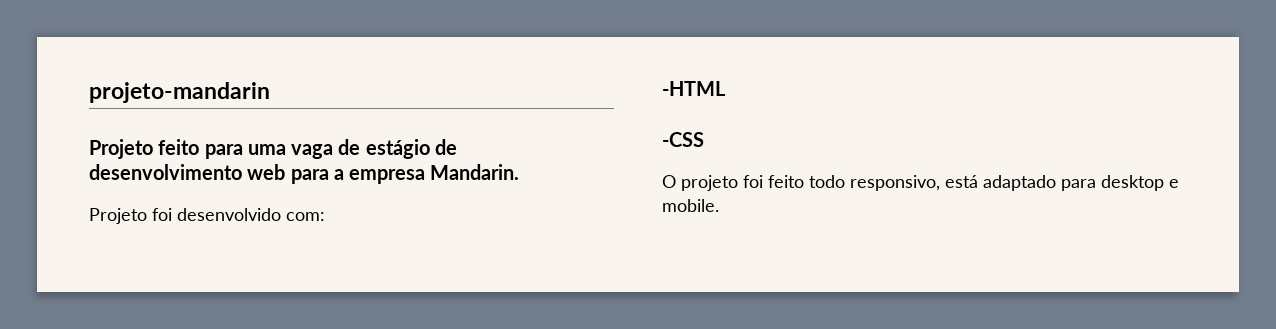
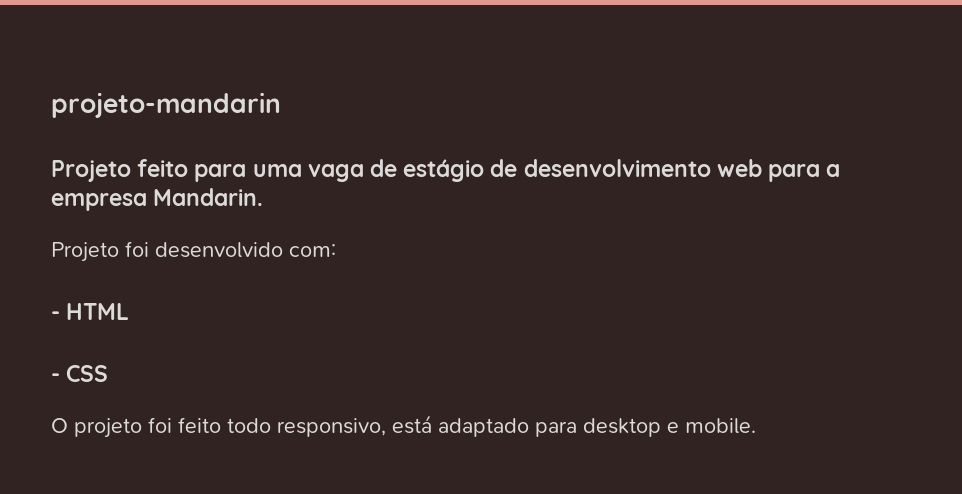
- -HTML
- -CSS
+ - HTML
+ - CSS

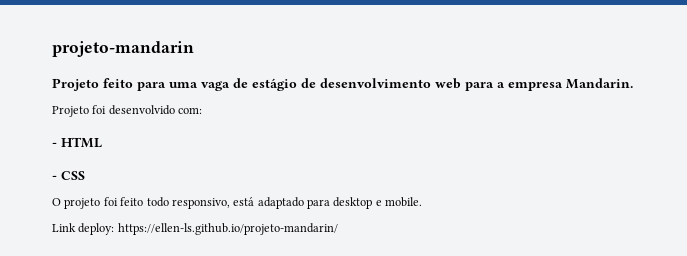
+ Link deploy: https://ellen-ls.github.io/projeto-mandarin/

